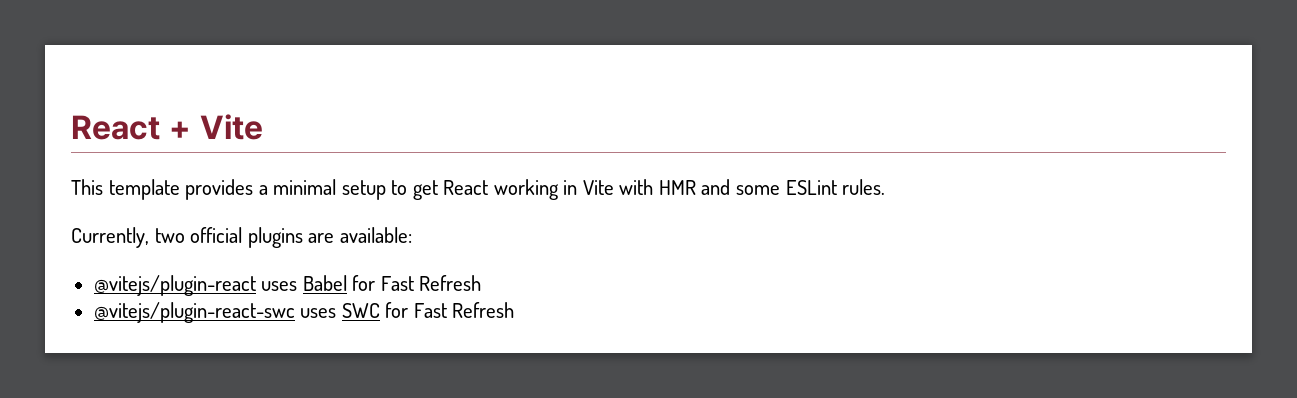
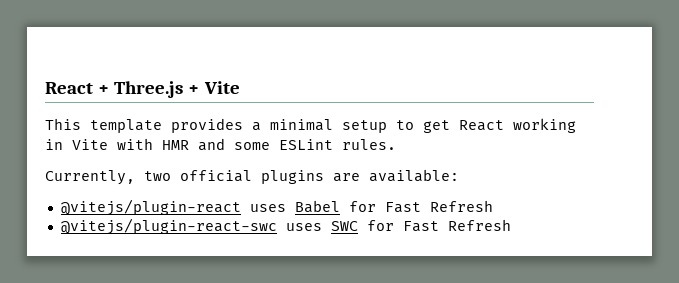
- React + Vite
+ React + Three.js + Vite

